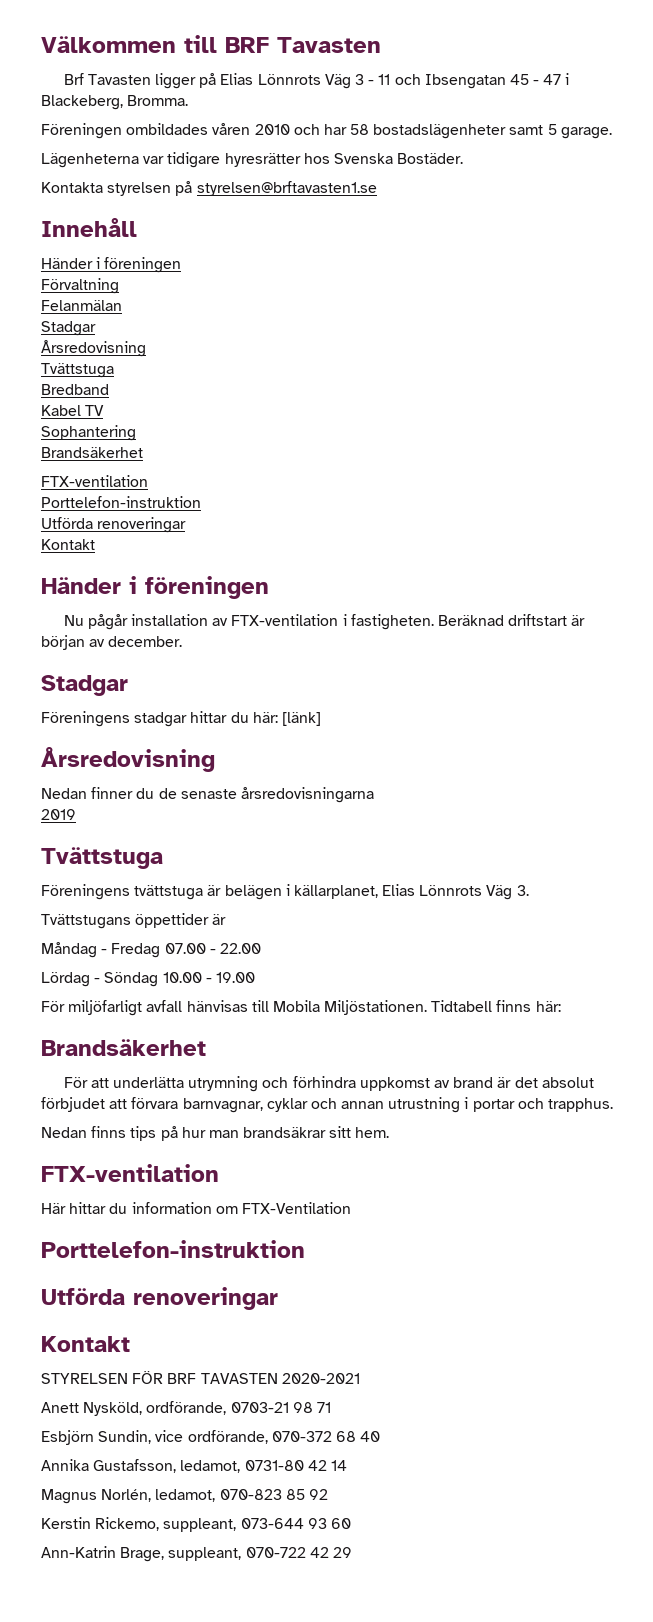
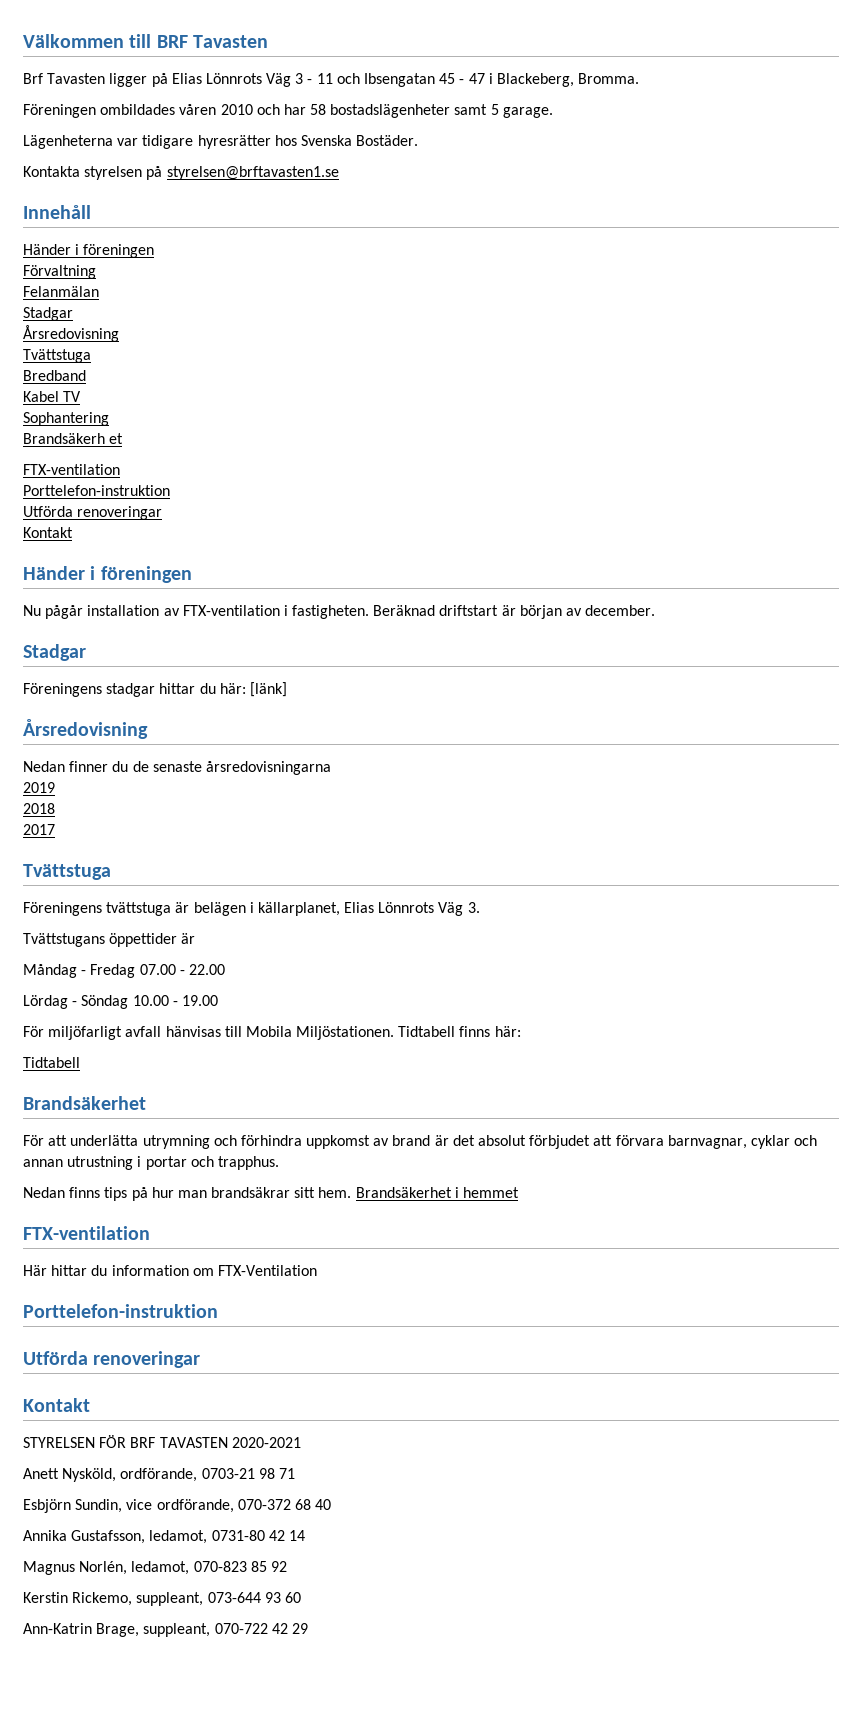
  Sophantering
- Brandsäkerhet
+ Brandsäkerh et
+ 2018
+ 2017
  Tidtabell finns här:
+ Tidtabell
+ Brandsäkerhet i hemmet

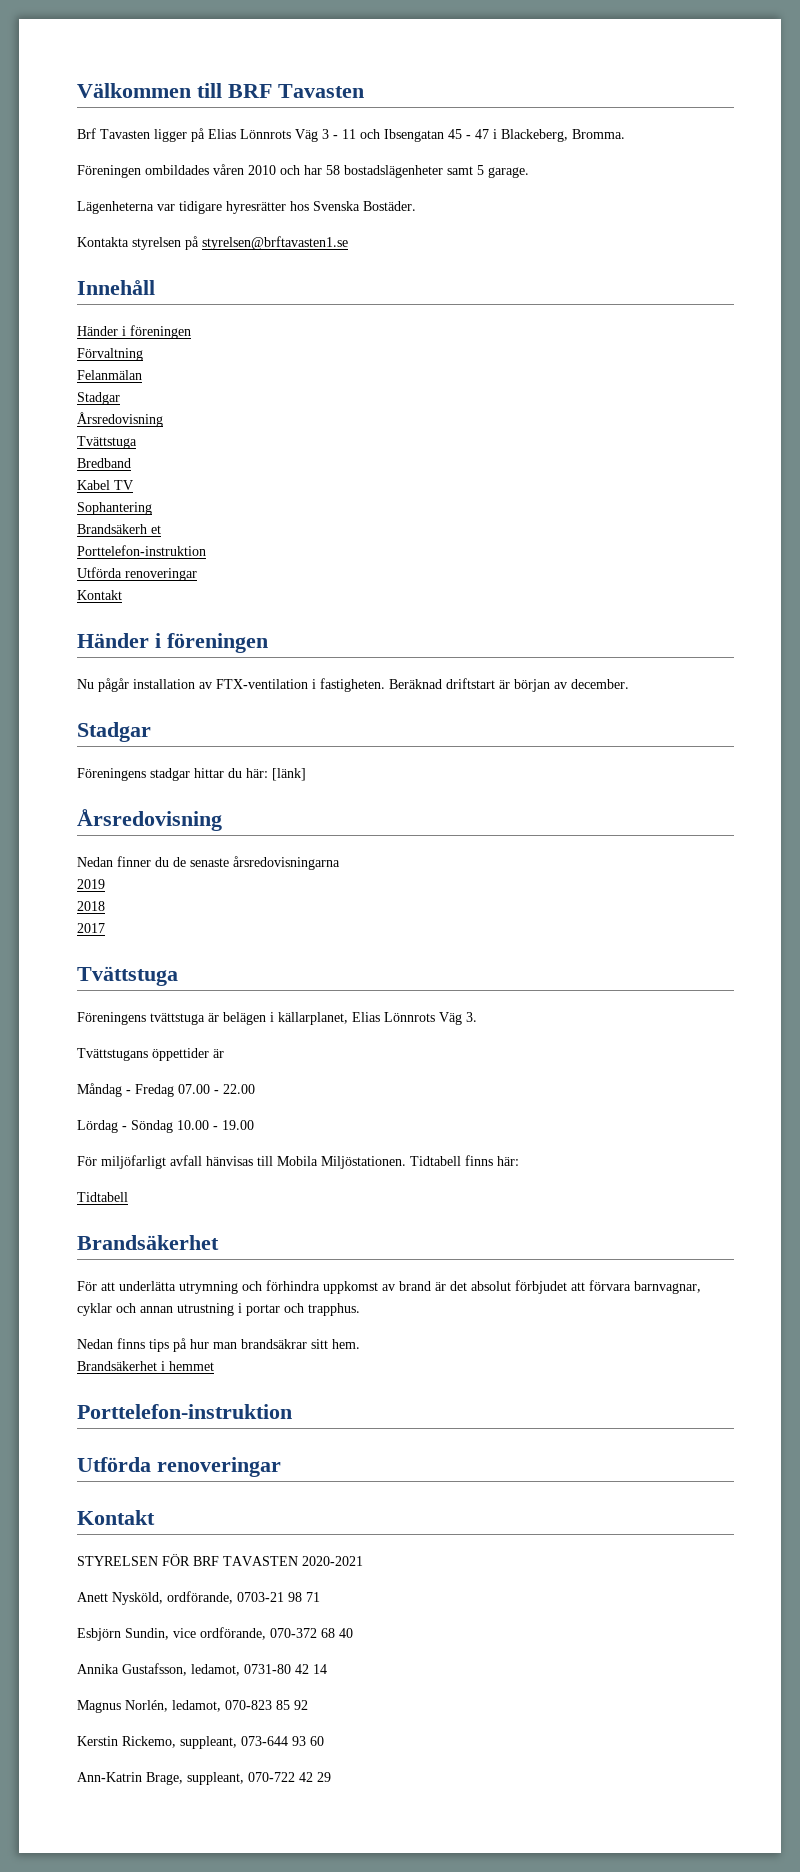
  Brandsäkerh et
- FTX-ventilation
- Nedan finns tips på hur man brandsäkrar sitt hem. Brandsäkerhet i hemmet
- FTX-ventilation
- Här hittar du information om FTX-Ventilation
+ Nedan finns tips på hur man brandsäkrar sitt hem.
+ Brandsäkerhet i hemmet

